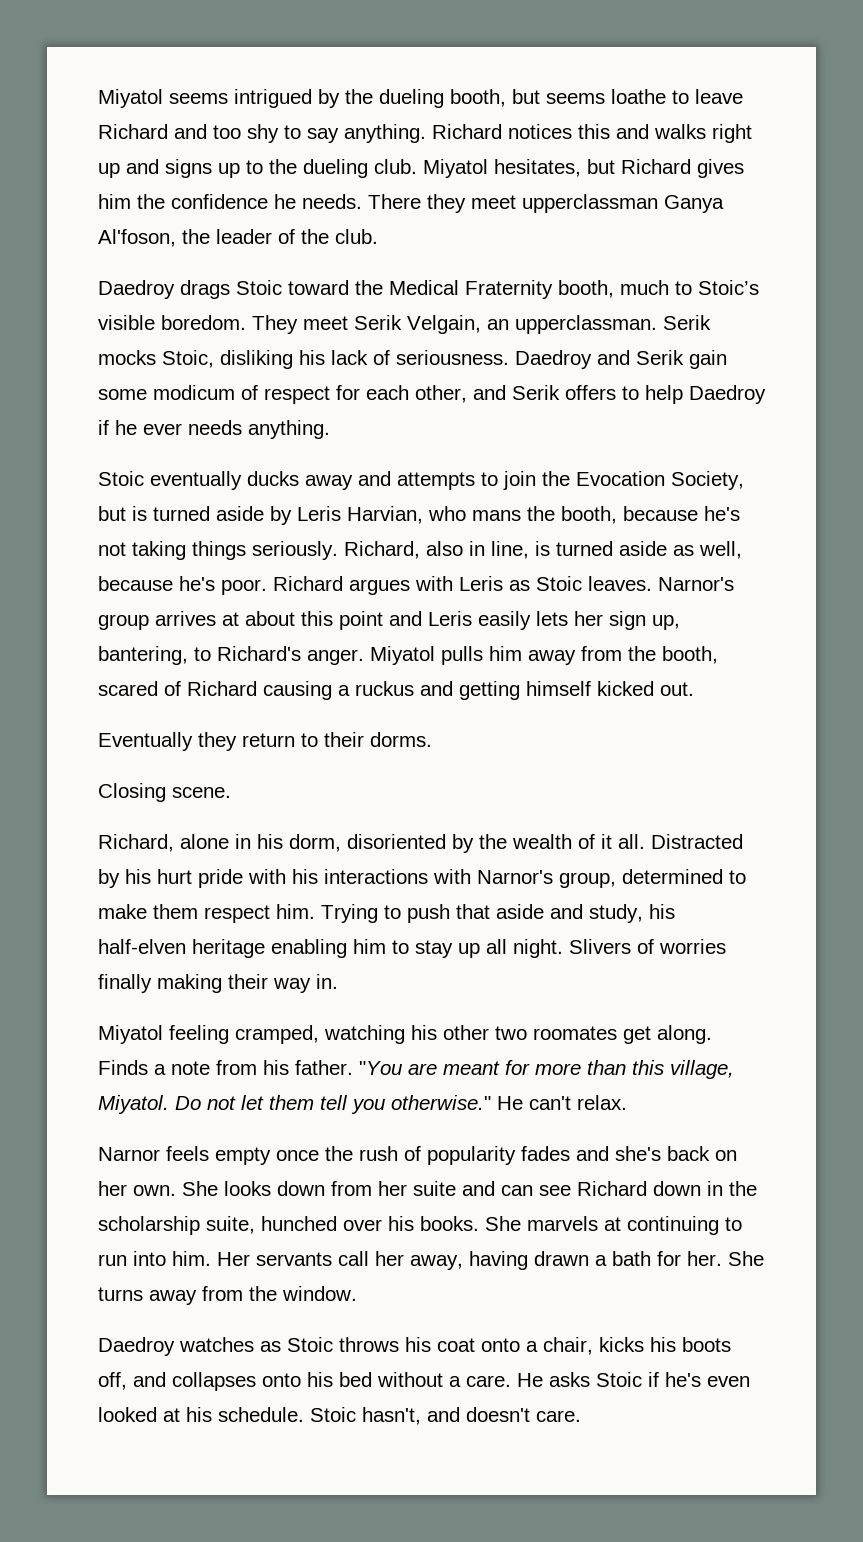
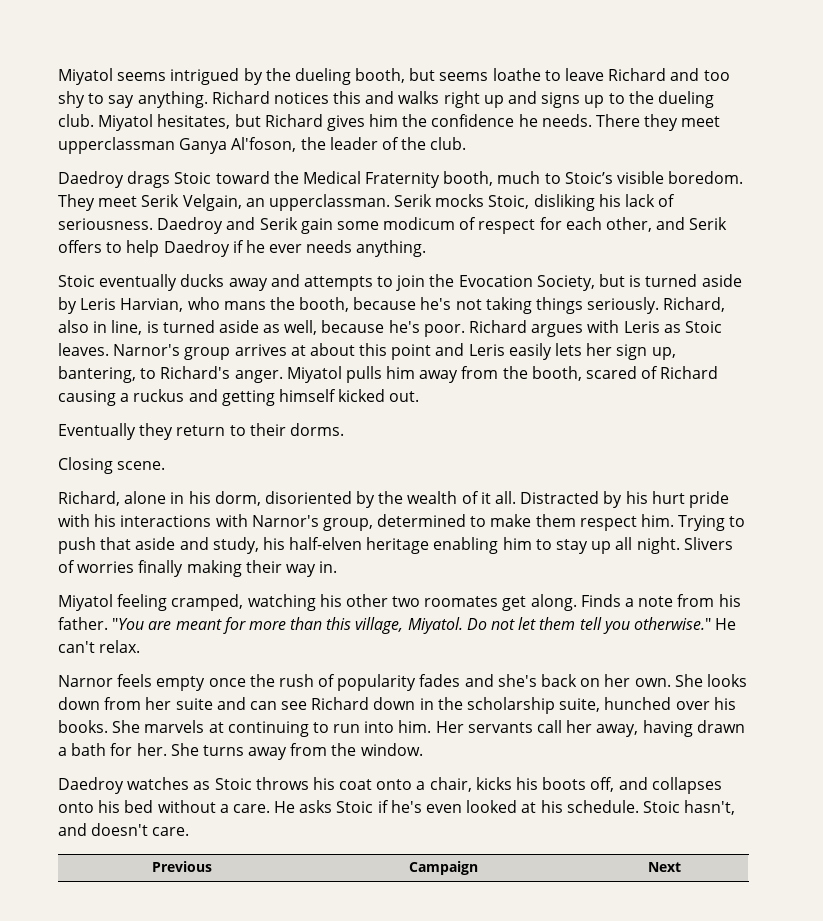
+ Previous | Campaign | Next

